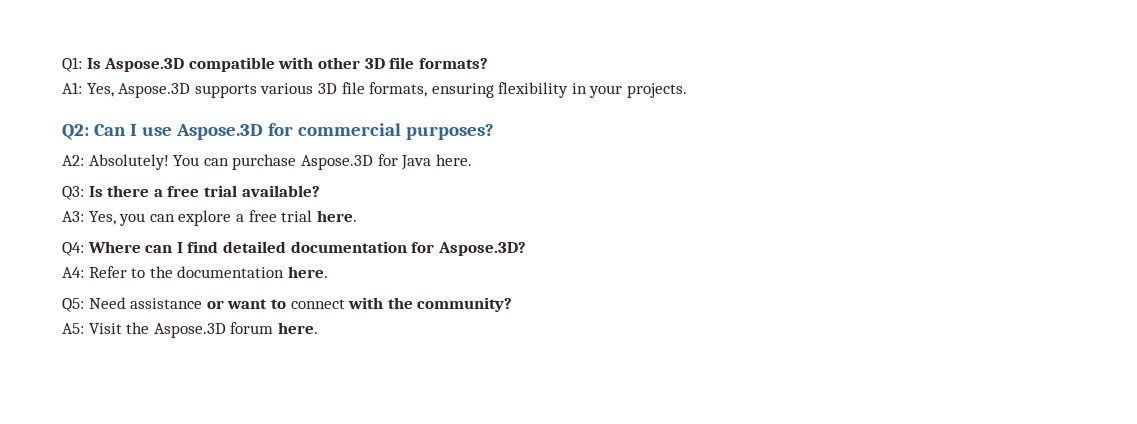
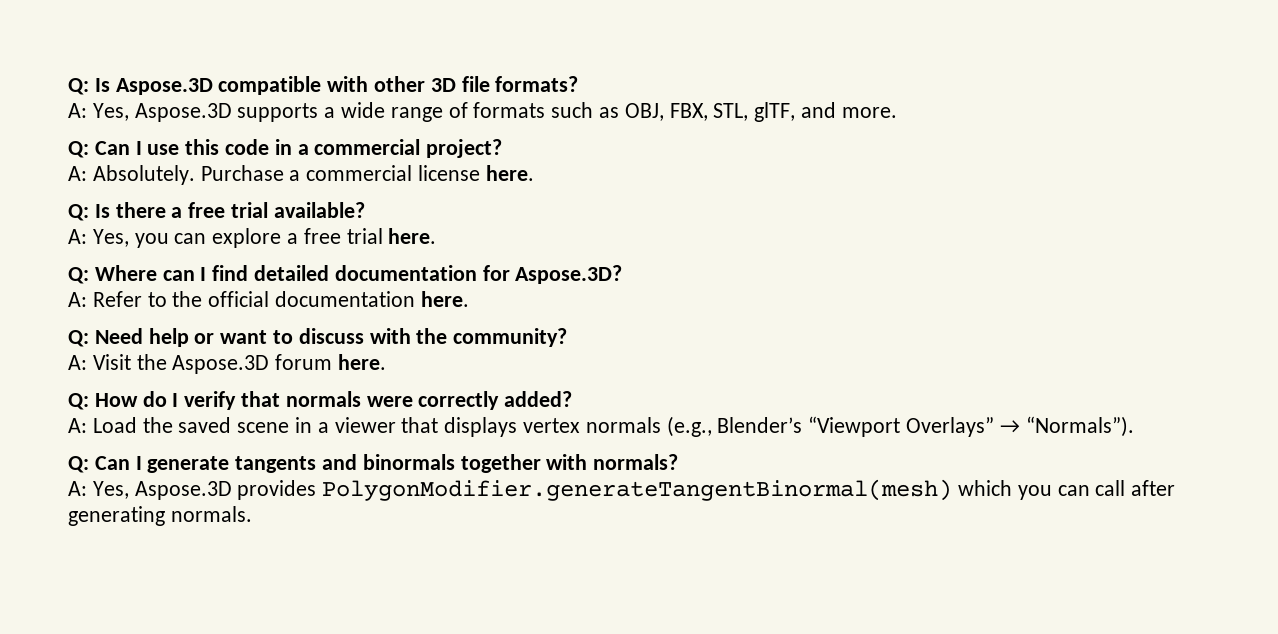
- Q1: Is Aspose.3D compatible with other 3D file formats?
+ Q: Is Aspose.3D compatible with other 3D file formats?
- A1: Yes, Aspose.3D supports various 3D file formats, ensuring flexibility in your projects.
- Q2: Can I use Aspose.3D for commercial purposes?
- A2: Absolutely! You can purchase Aspose.3D for Java here.
- Q3: Is there a free trial available?
+ A: Yes, Aspose.3D supports a wide range of formats such as OBJ, FBX, STL, glTF, and more.
+ Q: Can I use this code in a commercial project?
+ A: Absolutely. Purchase a commercial license here.
+ Q: Is there a free trial available?
- A3: Yes, you can explore a free trial here.
+ A: Yes, you can explore a free trial here.
- Q4: Where can I find detailed documentation for Aspose.3D?
+ Q: Where can I find detailed documentation for Aspose.3D?
- A4: Refer to the documentation here.
+ A: Refer to the official documentation here.
- Q5: Need assistance or want to connect with the community?
+ Q: Need help or want to discuss with the community?
- A5: Visit the Aspose.3D forum here.
+ A: Visit the Aspose.3D forum here.
+ Q: How do I verify that normals were correctly added?
+ A: Load the saved scene in a viewer that displays vertex normals (e.g., Blender’s “Viewport Overlays” → “Normals”).
+ Q: Can I generate tangents and binormals together with normals?
+ A: Yes, Aspose.3D provides PolygonModifier.generateTangentBinormal(mesh) which you can call after generating normals.

